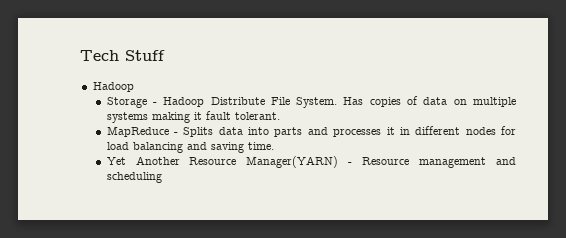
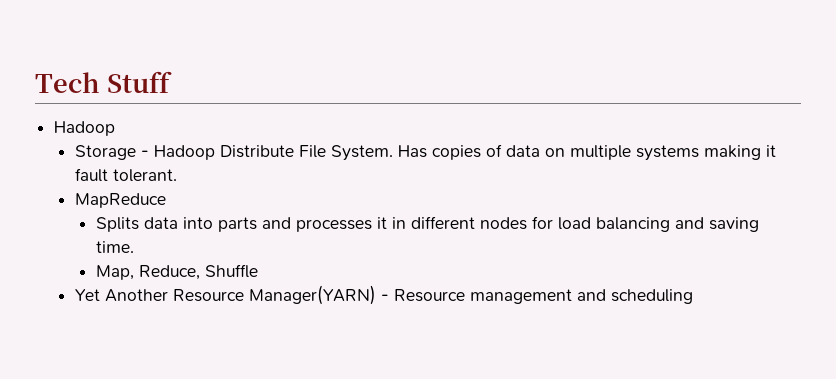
- MapReduce - Splits data into parts and processes it in different nodes for load balancing and saving time.
+ MapReduce
+ Splits data into parts and processes it in different nodes for load balancing and saving time.
+ Map, Reduce, Shuffle

